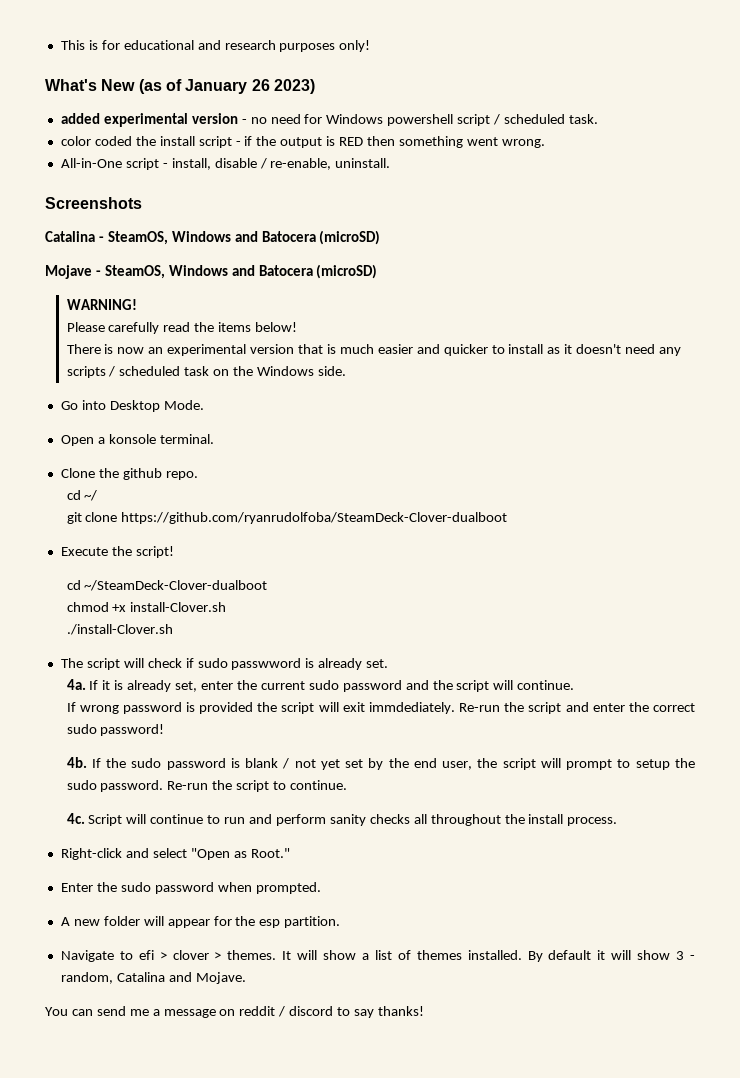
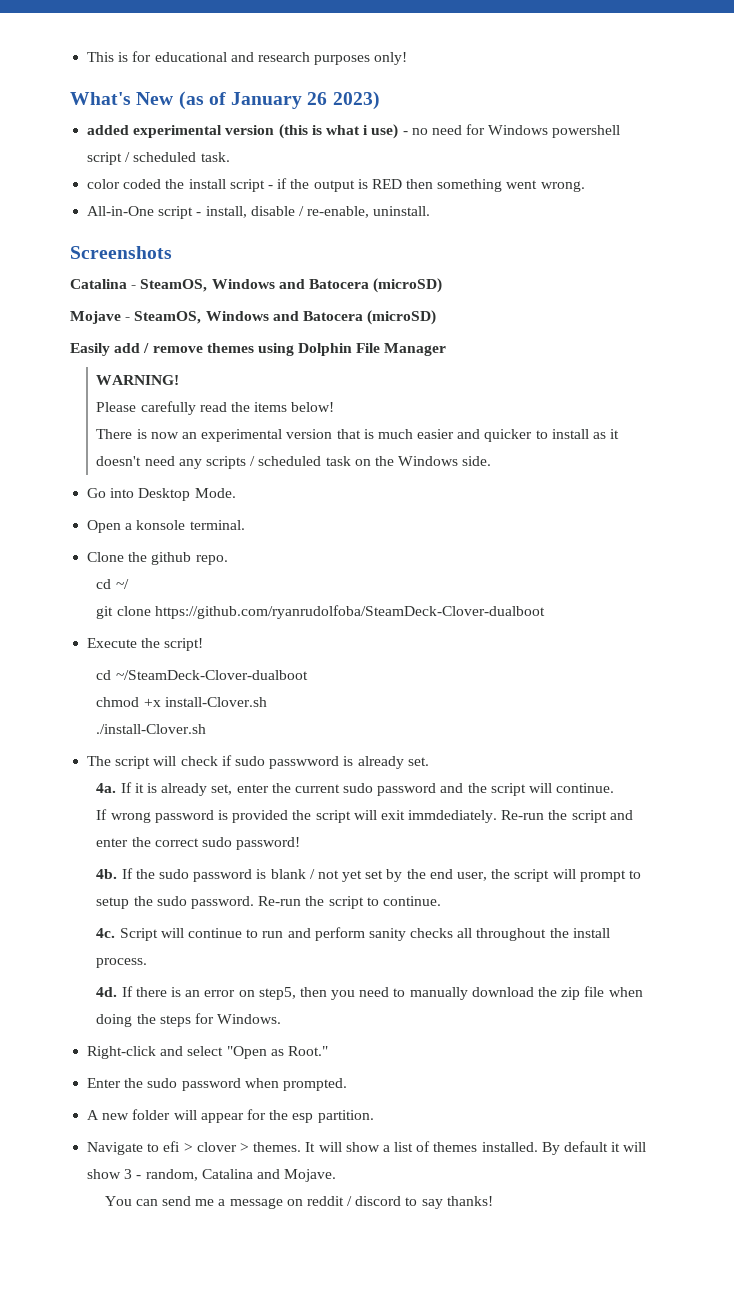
- added experimental version - no need for Windows powershell script / scheduled task.
+ added experimental version (this is what i use) - no need for Windows powershell script / scheduled task.
+ Easily add / remove themes using Dolphin File Manager
+ 4d. If there is an error on step5, then you need to manually download the zip file when doing the steps for Windows.

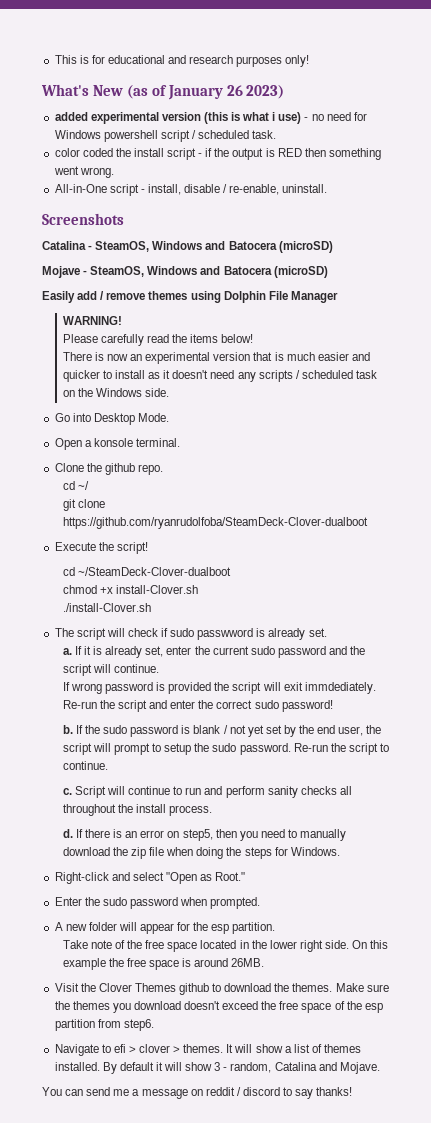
- 4a.
+ a.
- 4b.
+ b.
- 4c.
+ c.
- 4d.
+ d.
+ Take note of the free space located in the lower right side. On this example the free space is around 26MB.
+ Visit the Clover Themes github to download the themes. Make sure the themes you download doesn't exceed the free space of the esp partition from step6.

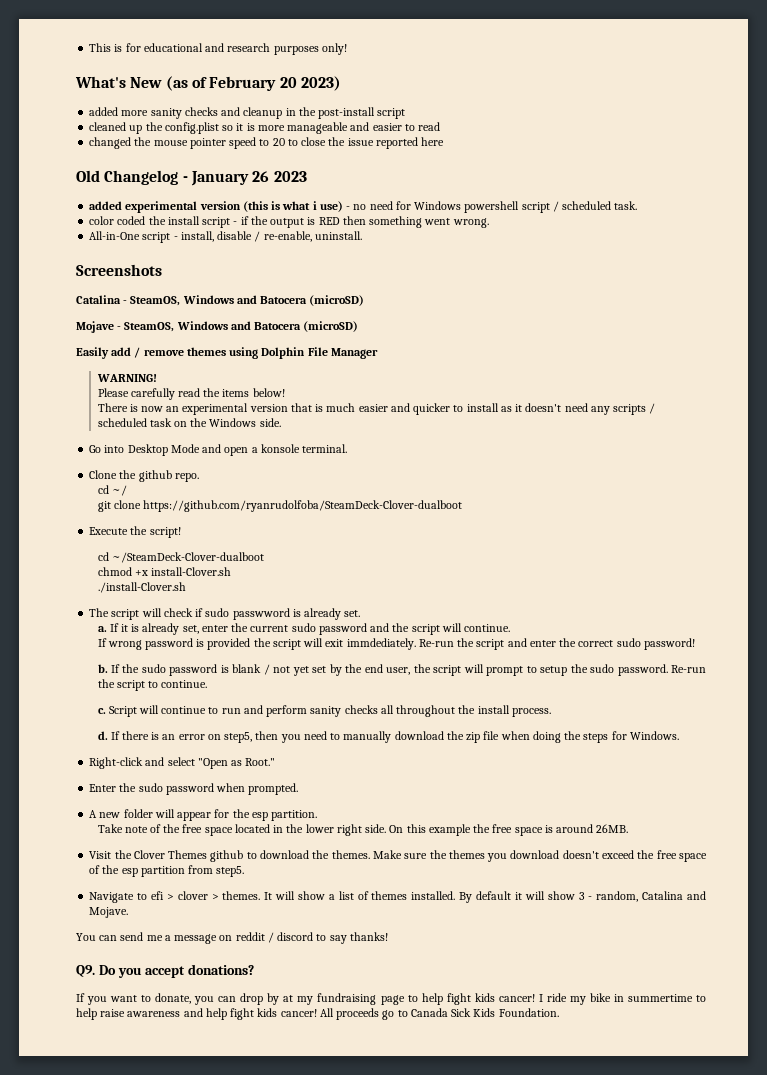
- What's New (as of January 26 2023)
+ What's New (as of February 20 2023)
+ added more sanity checks and cleanup in the post-install script
+ cleaned up the config.plist so it is more manageable and easier to read
+ changed the mouse pointer speed to 20 to close the issue reported here
+ Old Changelog - January 26 2023
- Go into Desktop Mode.
- Open a konsole terminal.
+ Go into Desktop Mode and open a konsole terminal.
- Make sure the themes you download doesn't exceed the free space of the esp partition from step6.
+ Make sure the themes you download doesn't exceed the free space of the esp partition from step5.
+ Q9. Do you accept donations?
+ If you want to donate, you can drop by at my fundraising page to help fight kids cancer! I ride my bike in summertime to help raise awareness and help fight kids cancer! All proceeds go to Canada Sick Kids Foundation.

